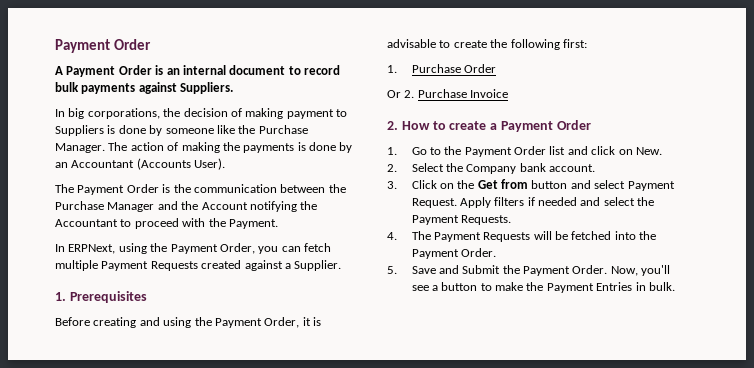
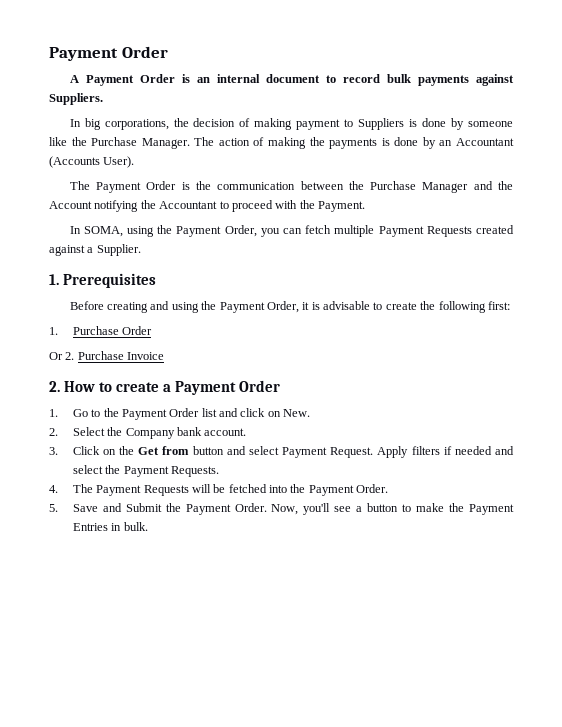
- In ERPNext, using the Payment Order, you can fetch multiple Payment Requests created against a Supplier.
+ In SOMA, using the Payment Order, you can fetch multiple Payment Requests created against a Supplier.

